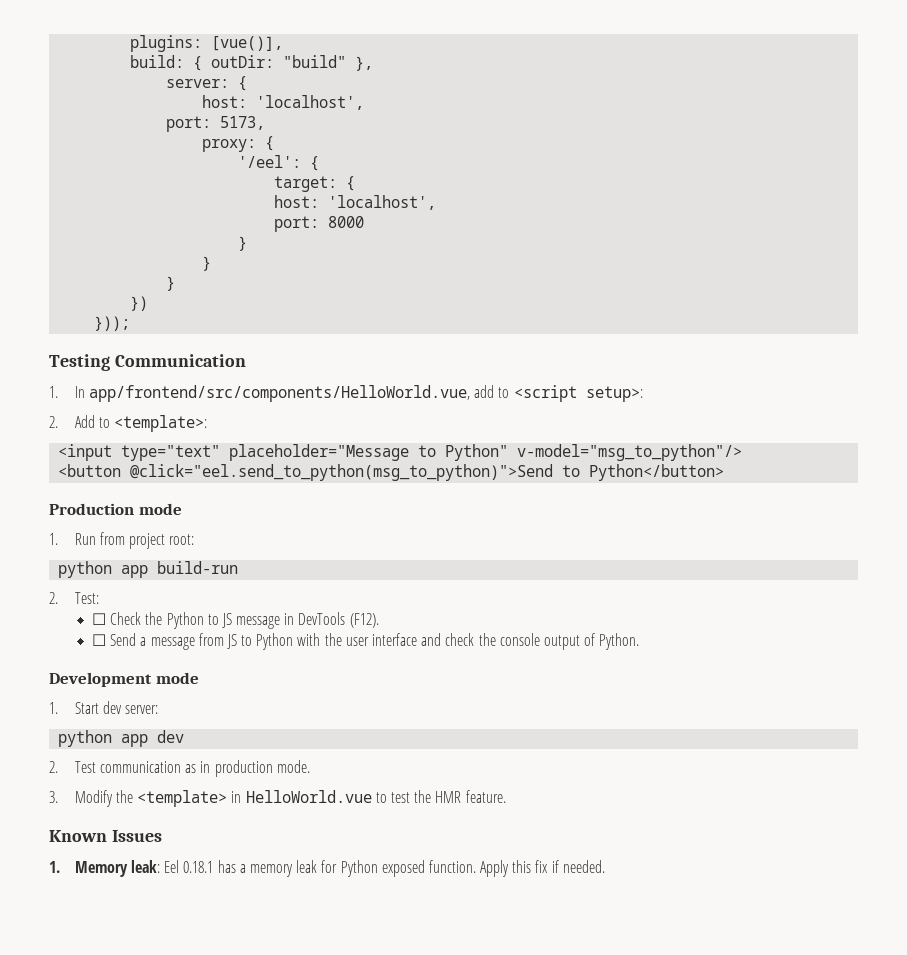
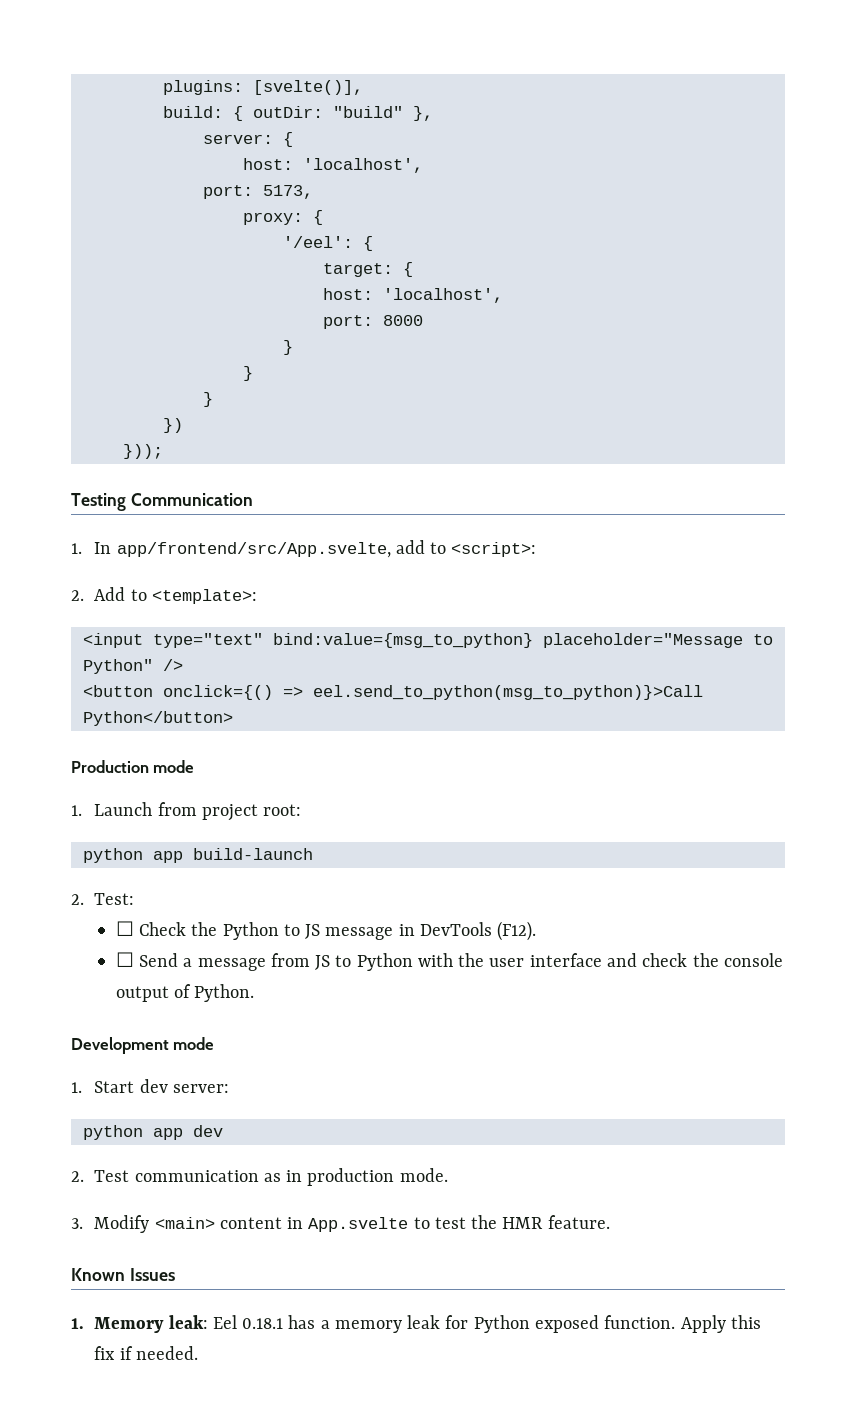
- plugins: [vue()],
+ plugins: [svelte()],
- 1. In app/frontend/src/components/HelloWorld.vue, add to <script setup>:
+ 1. In app/frontend/src/App.svelte, add to <script>:
- <input type="text" placeholder="Message to Python" v-model="msg_to_python"/>
+ <input type="text" bind:value={msg_to_python} placeholder="Message to Python" />
- <button @click="eel.send_to_python(msg_to_python)">Send to Python</button>
+ <button onclick={() => eel.send_to_python(msg_to_python)}>Call Python</button>
- 1. Run from project root:
+ 1. Launch from project root:
- python app build-run
+ python app build-launch
- 3. Modify the <template> in HelloWorld.vue to test the HMR feature.
+ 3. Modify <main> content in App.svelte to test the HMR feature.

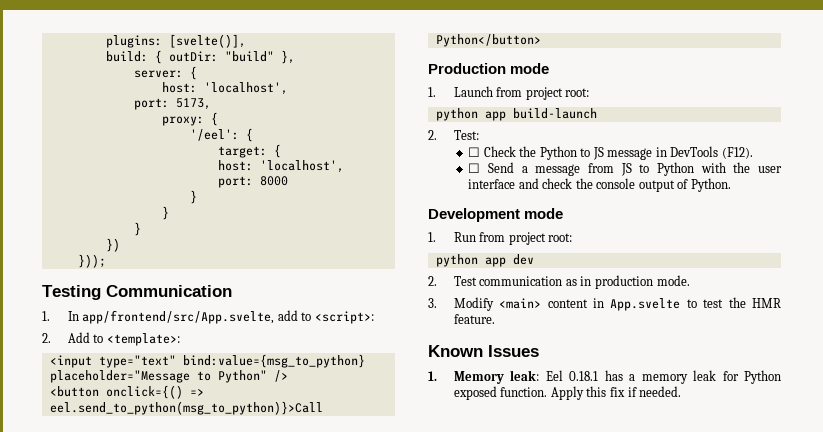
- 1. Start dev server:
+ 1. Run from project root:

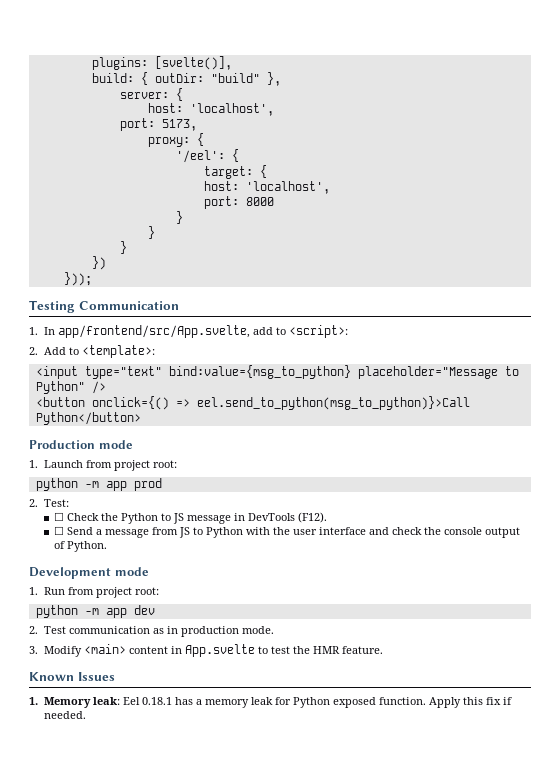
- python app build-launch
+ python -m app prod
- python app dev
+ python -m app dev

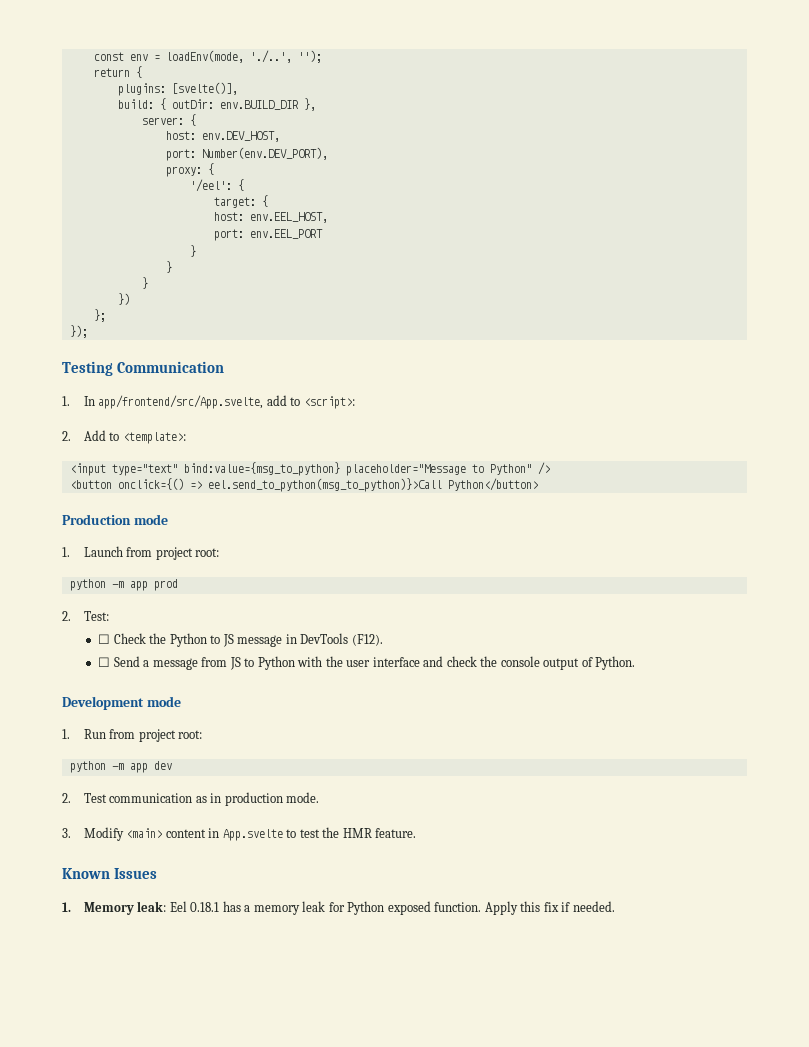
+ const env = loadEnv(mode, './..', '');
+ return {
- build: { outDir: "build" },
+ build: { outDir: env.BUILD_DIR },
  server: {
- host: 'localhost',
- port: 5173,
+ host: env.DEV_HOST,
+ port: Number(env.DEV_PORT),
  target: {
- host: 'localhost',
- port: 8000
+ host: env.EEL_HOST,
+ port: env.EEL_PORT
- }));
+ };
+ });

